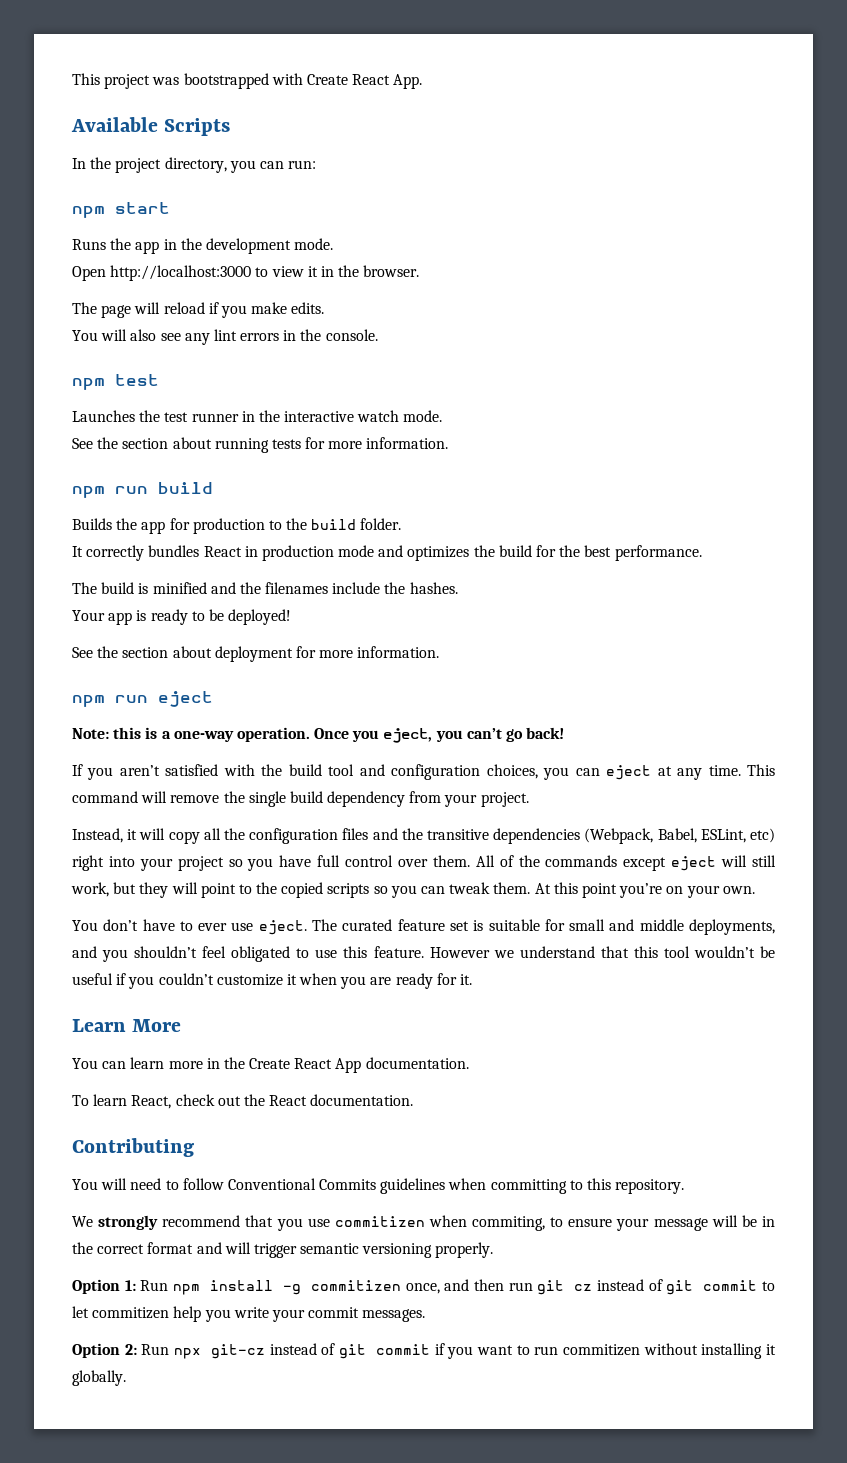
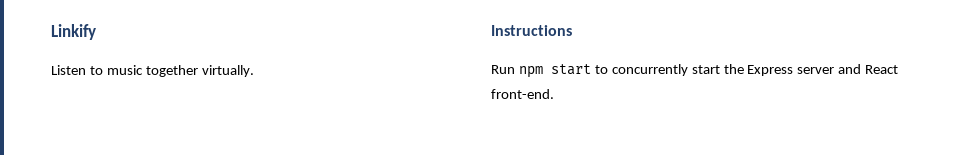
- This project was bootstrapped with Create React App.
- Available Scripts
- In the project directory, you can run:
- npm start
- Runs the app in the development mode.
- Open http://localhost:3000 to view it in the browser.
- The page will reload if you make edits.
- You will also see any lint errors in the console.
- npm test
- Launches the test runner in the interactive watch mode.
- See the section about running tests for more information.
- npm run build
- Builds the app for production to the build folder.
- It correctly bundles React in production mode and optimizes the build for the best performance.
- The build is minified and the filenames include the hashes.
- Your app is ready to be deployed!
- See the section about deployment for more information.
- npm run eject
- Note: this is a one-way operation. Once you eject, you can’t go back!
- If you aren’t satisfied with the build tool and configuration choices, you can eject at any time. This command will remove the single build dependency from your project.
- Instead, it will copy all the configuration files and the transitive dependencies (Webpack, Babel, ESLint, etc) right into your project so you have full control over them. All of the commands except eject will still work, but they will point to the copied scripts so you can tweak them. At this point you’re on your own.
- You don’t have to ever use eject. The curated feature set is suitable for small and middle deployments, and you shouldn’t feel obligated to use this feature. However we understand that this tool wouldn’t be useful if you couldn’t customize it when you are ready for it.
- Learn More
- You can learn more in the Create React App documentation.
- To learn React, check out the React documentation.
- Contributing
- You will need to follow Conventional Commits guidelines when committing to this repository.
- We strongly recommend that you use commitizen when commiting, to ensure your message will be in the correct format and will trigger semantic versioning properly.
- Option 1: Run npm install -g commitizen once, and then run git cz instead of git commit to let commitizen help you write your commit messages.
- Option 2: Run npx git-cz instead of git commit if you want to run commitizen without installing it globally.
+ Linkify
+ Listen to music together virtually.
+ Instructions
+ Run npm start to concurrently start the Express server and React front-end.

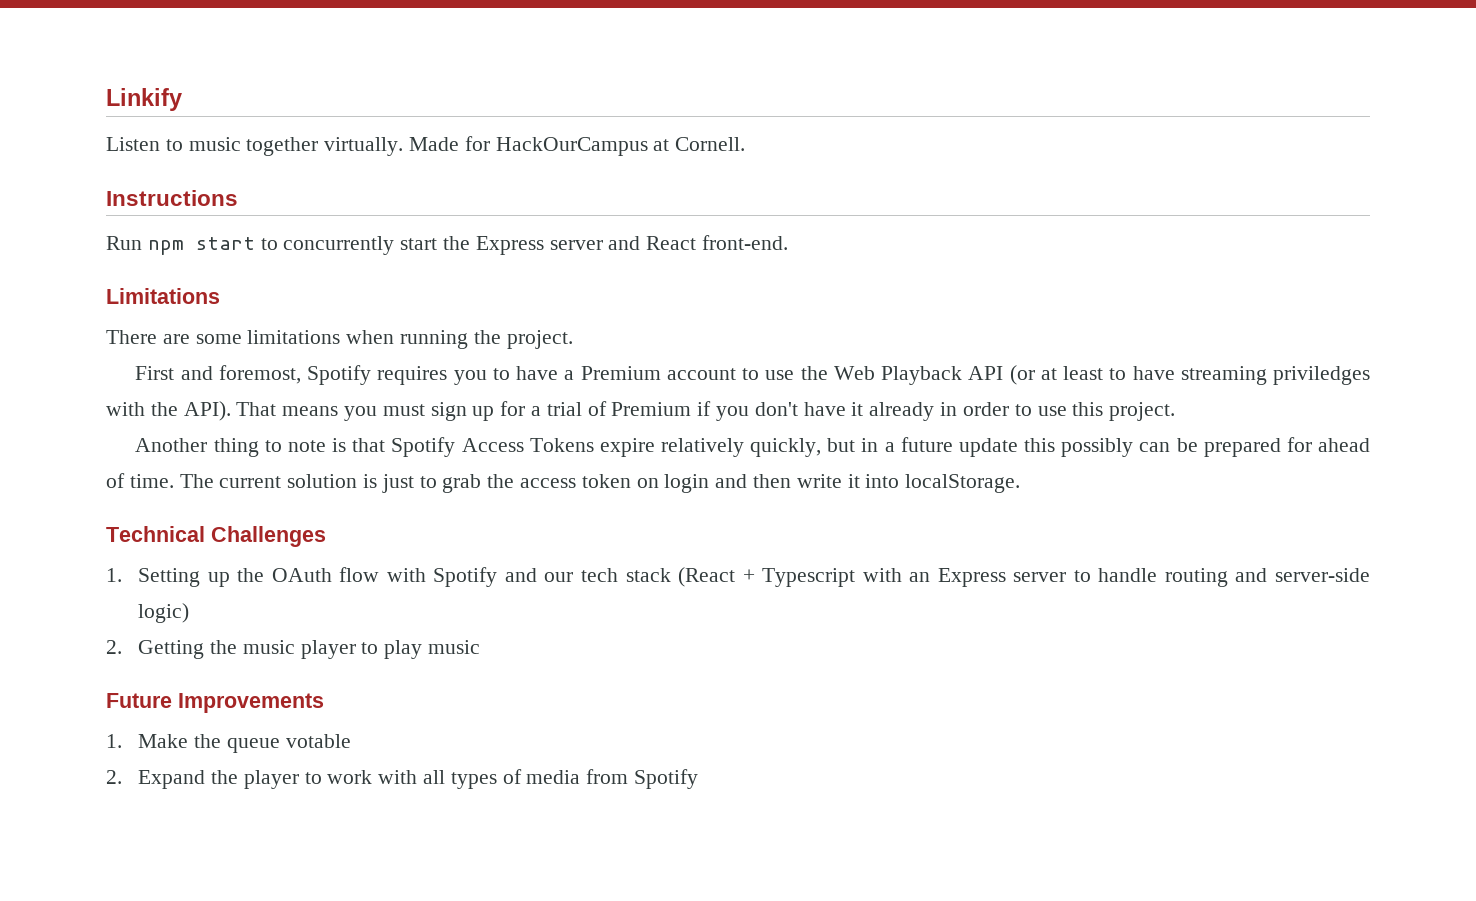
+ Made for HackOurCampus at Cornell.
+ Limitations
+ There are some limitations when running the project.
+ First and foremost, Spotify requires you to have a Premium account to use the Web Playback API (or at least to have streaming priviledges with the API). That means you must sign up for a trial of Premium if you don't have it already in order to use this project.
+ Another thing to note is that Spotify Access Tokens expire relatively quickly, but in a future update this possibly can be prepared for ahead of time. The current solution is just to grab the access token on login and then write it into localStorage.
+ Technical Challenges
+ 1. Setting up the OAuth flow with Spotify and our tech stack (React + Typescript with an Express server to handle routing and server-side logic)
+ 2. Getting the music player to play music
+ Future Improvements
+ 1. Make the queue votable
+ 2. Expand the player to work with all types of media from Spotify

